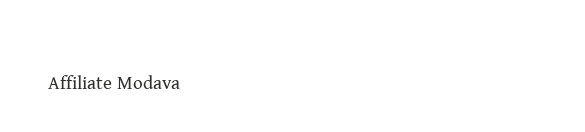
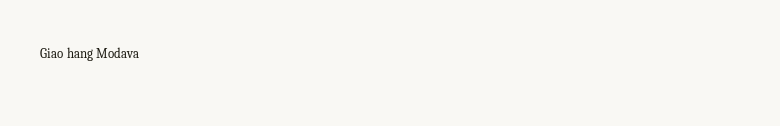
- Affiliate Modava
+ Giao hang Modava

